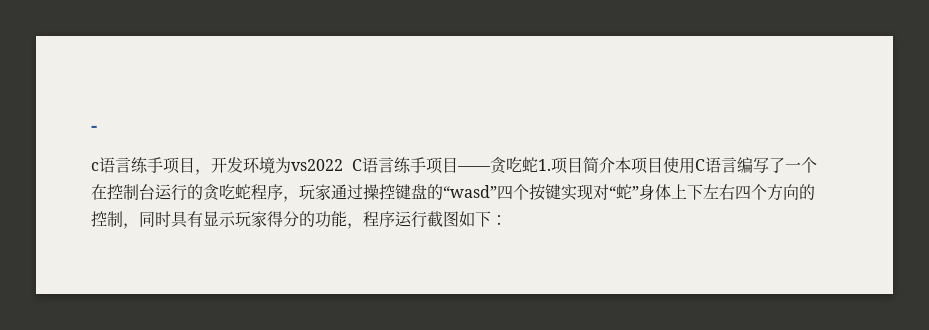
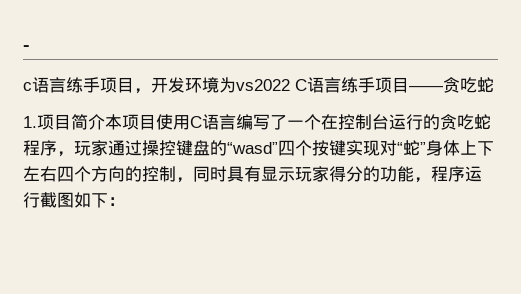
- c语言练手项目，开发环境为vs2022 C语言练手项目——贪吃蛇1.项目简介本项目使用C语言编写了一个在控制台运行的贪吃蛇程序，玩家通过操控键盘的“wasd”四个按键实现对“蛇”身体上下左右四个方向的控制，同时具有显示玩家得分的功能，程序运行截图如下：
+ c语言练手项目，开发环境为vs2022 C语言练手项目——贪吃蛇
+ 1.项目简介本项目使用C语言编写了一个在控制台运行的贪吃蛇程序，玩家通过操控键盘的“wasd”四个按键实现对“蛇”身体上下左右四个方向的控制，同时具有显示玩家得分的功能，程序运行截图如下：

